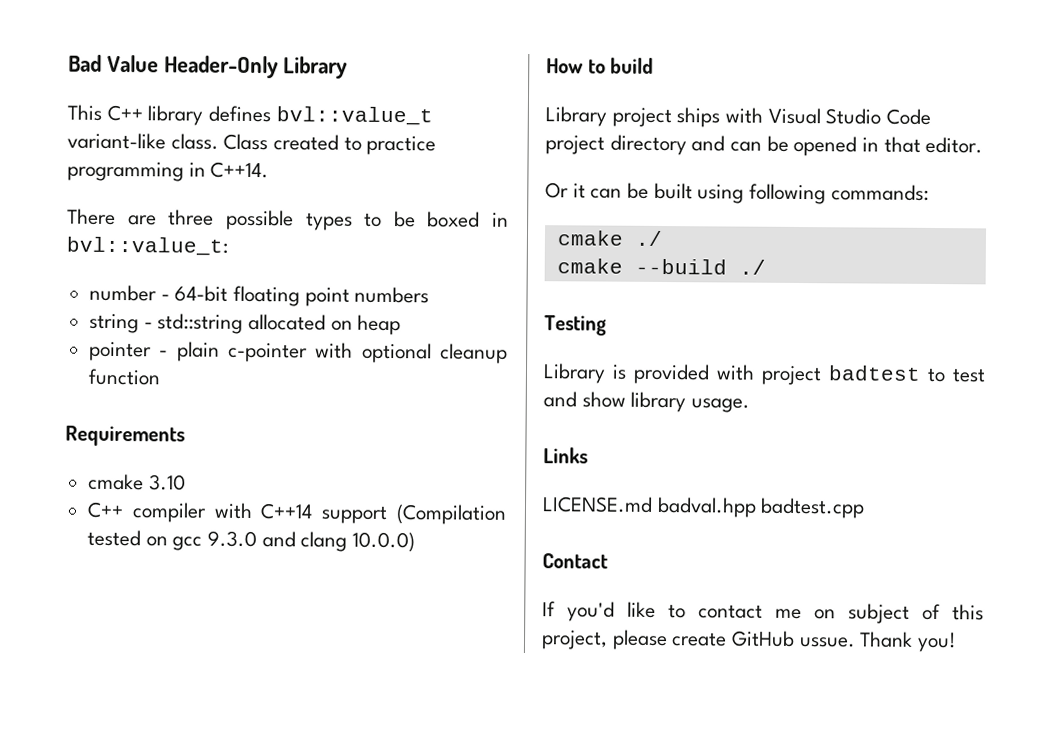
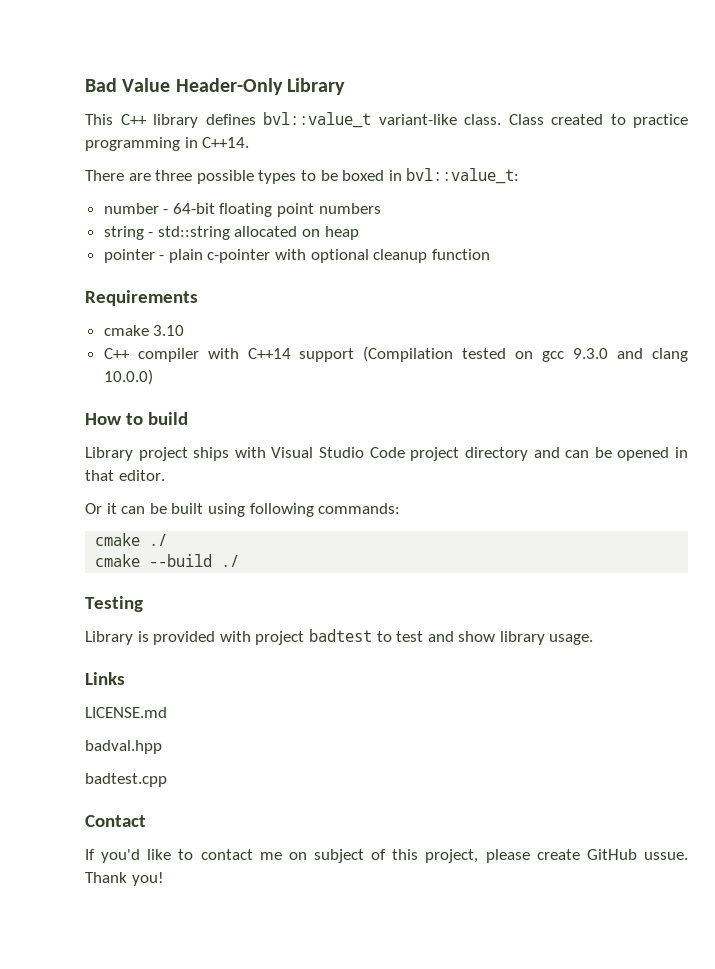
- LICENSE.md badval.hpp badtest.cpp
+ LICENSE.md
+ badval.hpp
+ badtest.cpp

